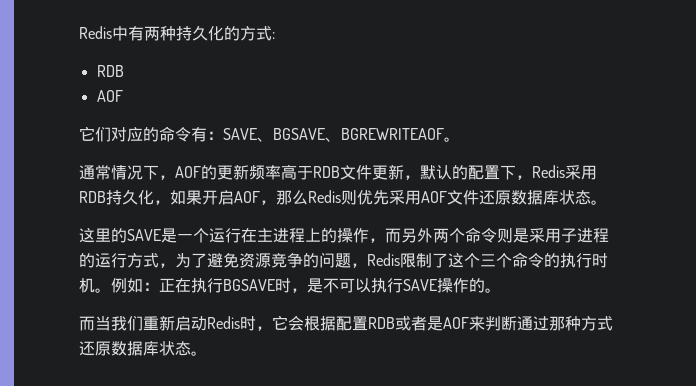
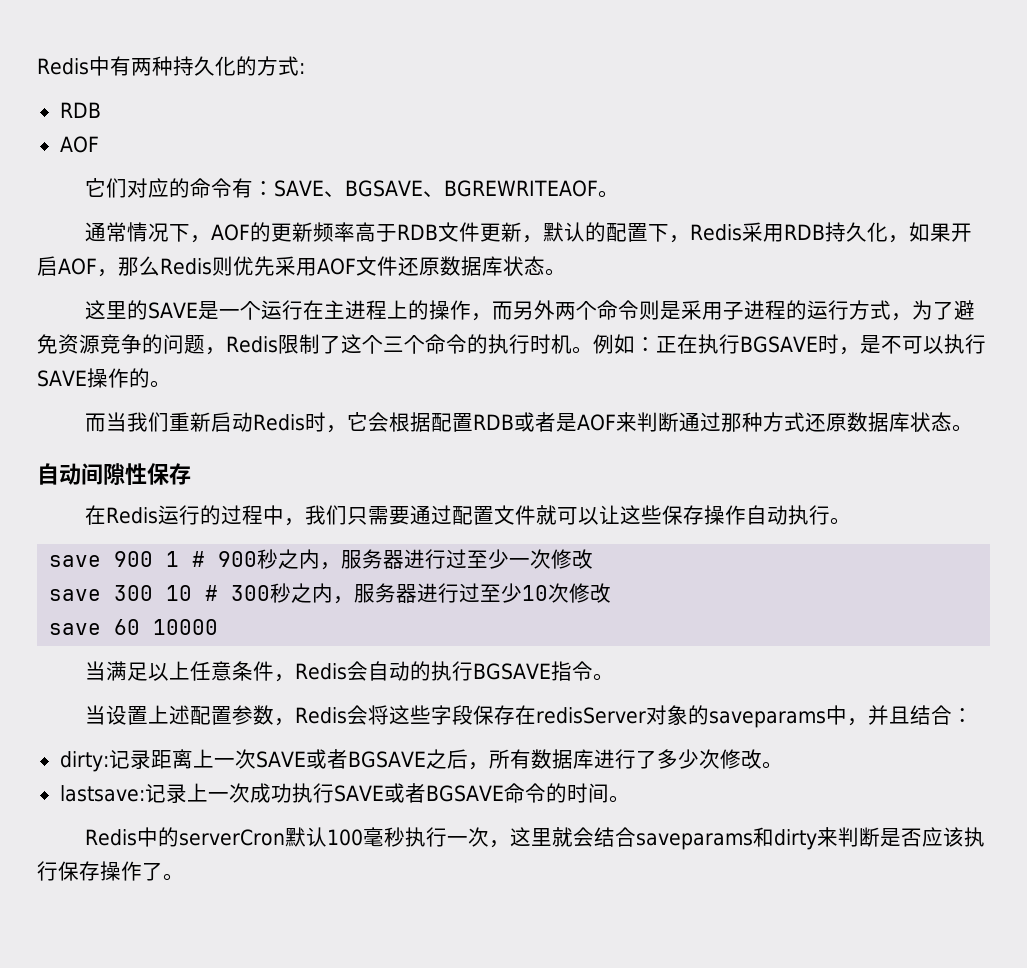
+ 自动间隙性保存
+ 在Redis运行的过程中，我们只需要通过配置文件就可以让这些保存操作自动执行。
+ save 900 1 # 900秒之内，服务器进行过至少一次修改
+ save 300 10 # 300秒之内，服务器进行过至少10次修改
+ save 60 10000
+ 当满足以上任意条件，Redis会自动的执行BGSAVE指令。
+ 当设置上述配置参数，Redis会将这些字段保存在redisServer对象的saveparams中，并且结合：
+ dirty:记录距离上一次SAVE或者BGSAVE之后，所有数据库进行了多少次修改。
+ lastsave:记录上一次成功执行SAVE或者BGSAVE命令的时间。
+ Redis中的serverCron默认100毫秒执行一次，这里就会结合saveparams和dirty来判断是否应该执行保存操作了。

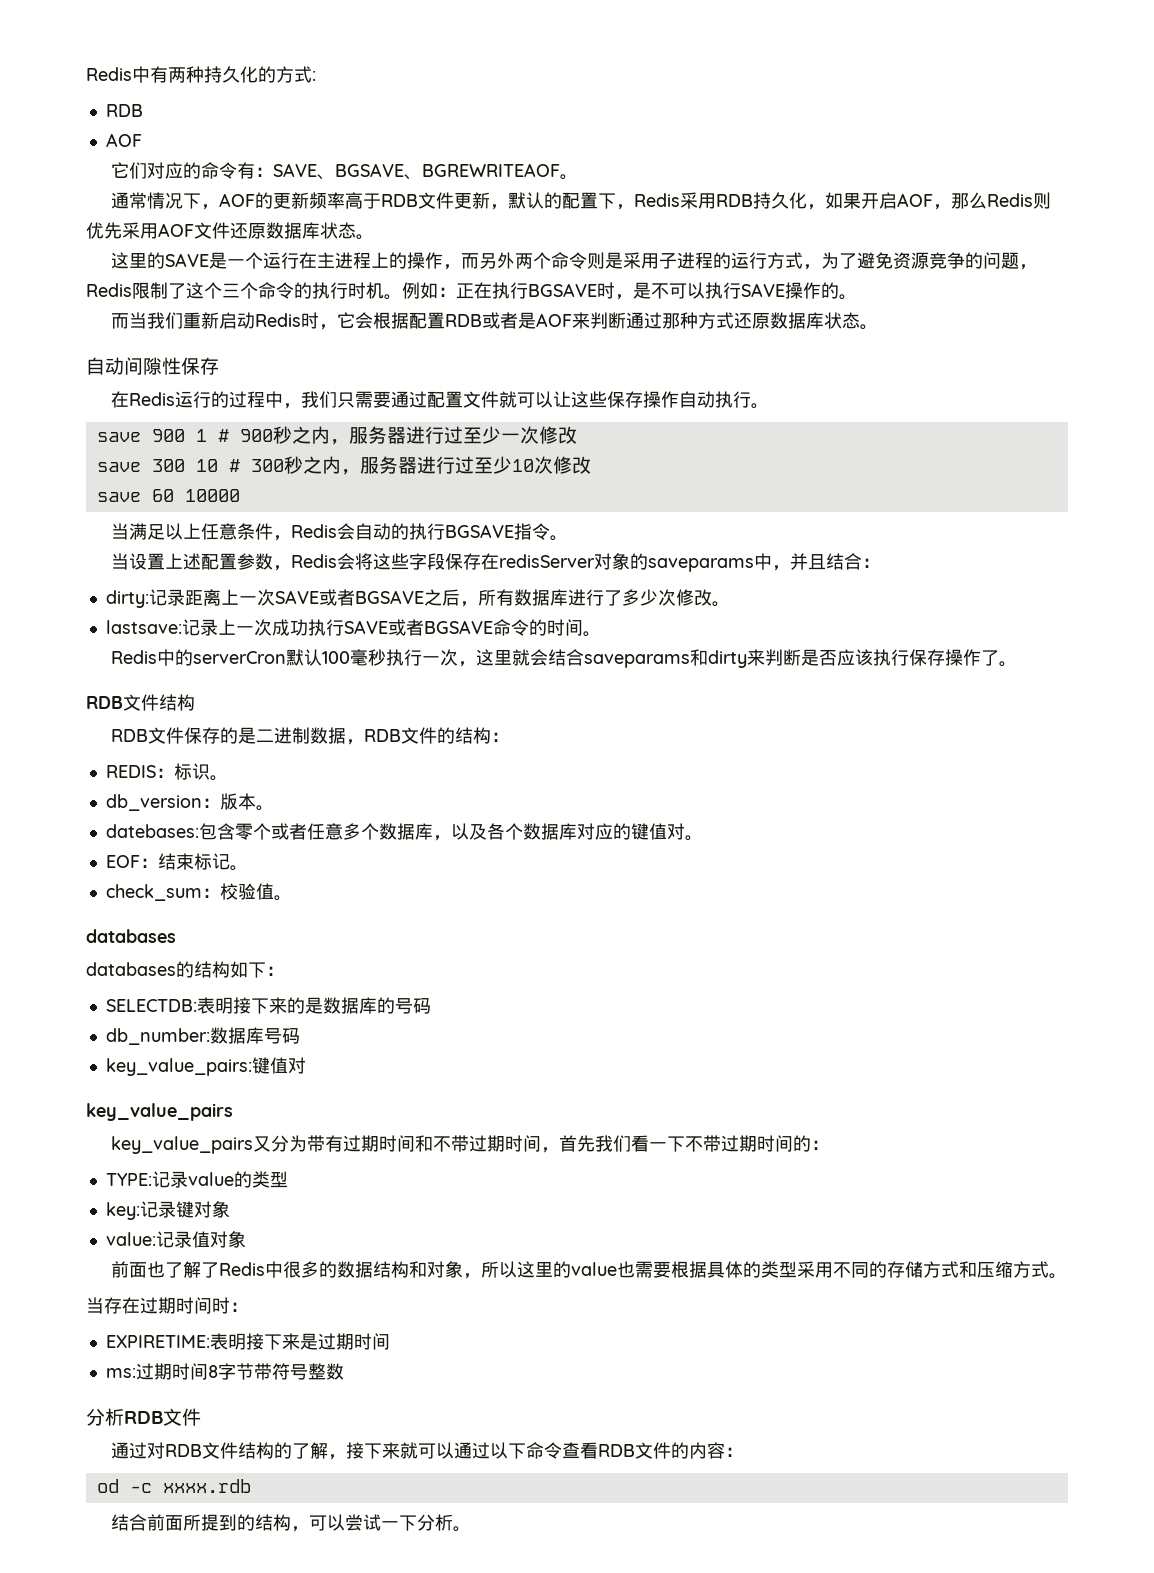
  Redis中的serverCron默认100毫秒执行一次，这里就会结合saveparams和dirty来判断是否应该执行保存操作了。
+ RDB文件结构
+ RDB文件保存的是二进制数据，RDB文件的结构：
+ REDIS：标识。
+ db_version：版本。
+ datebases:包含零个或者任意多个数据库，以及各个数据库对应的键值对。
+ EOF：结束标记。
+ check_sum：校验值。
+ databases
+ databases的结构如下：
+ SELECTDB:表明接下来的是数据库的号码
+ db_number:数据库号码
+ key_value_pairs:键值对
+ key_value_pairs
+ key_value_pairs又分为带有过期时间和不带过期时间，首先我们看一下不带过期时间的：
+ TYPE:记录value的类型
+ key:记录键对象
+ value:记录值对象
+ 前面也了解了Redis中很多的数据结构和对象，所以这里的value也需要根据具体的类型采用不同的存储方式和压缩方式。
+ 当存在过期时间时：
+ EXPIRETIME:表明接下来是过期时间
+ ms:过期时间8字节带符号整数
+ 分析RDB文件
+ 通过对RDB文件结构的了解，接下来就可以通过以下命令查看RDB文件的内容：
+ od -c xxxx.rdb
+ 结合前面所提到的结构，可以尝试一下分析。

